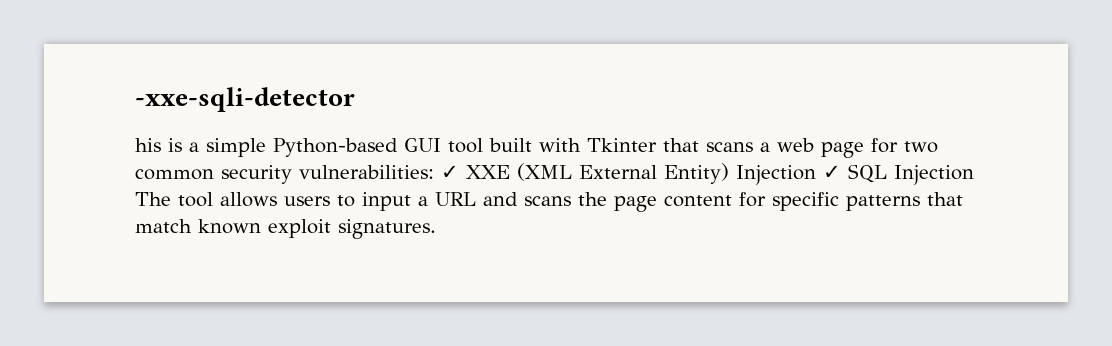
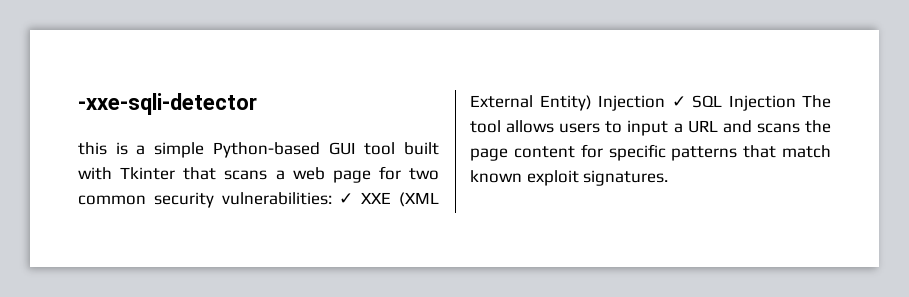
- his is a simple Python-based GUI tool built with Tkinter that scans a web page for two common security vulnerabilities: ✓ XXE (XML External Entity) Injection ✓ SQL Injection The tool allows users to input a URL and scans the page content for specific patterns that match known exploit signatures.
+ this is a simple Python-based GUI tool built with Tkinter that scans a web page for two common security vulnerabilities: ✓ XXE (XML External Entity) Injection ✓ SQL Injection The tool allows users to input a URL and scans the page content for specific patterns that match known exploit signatures.

